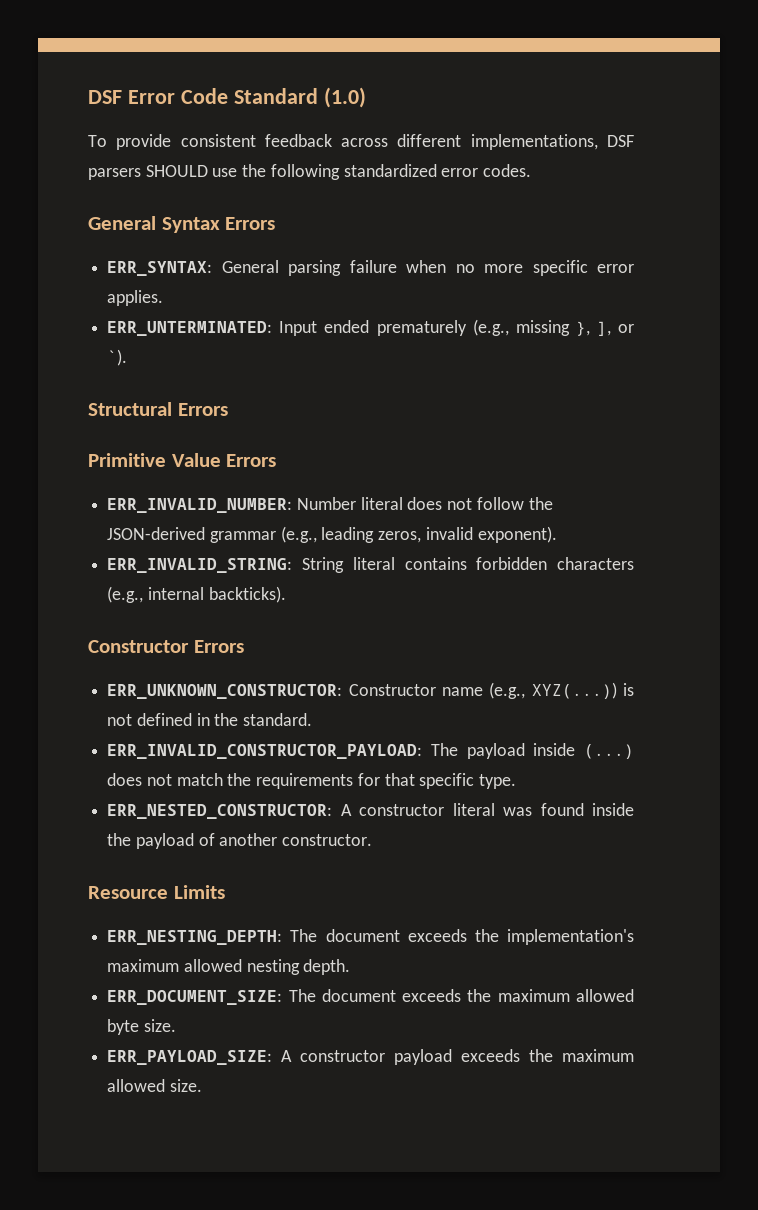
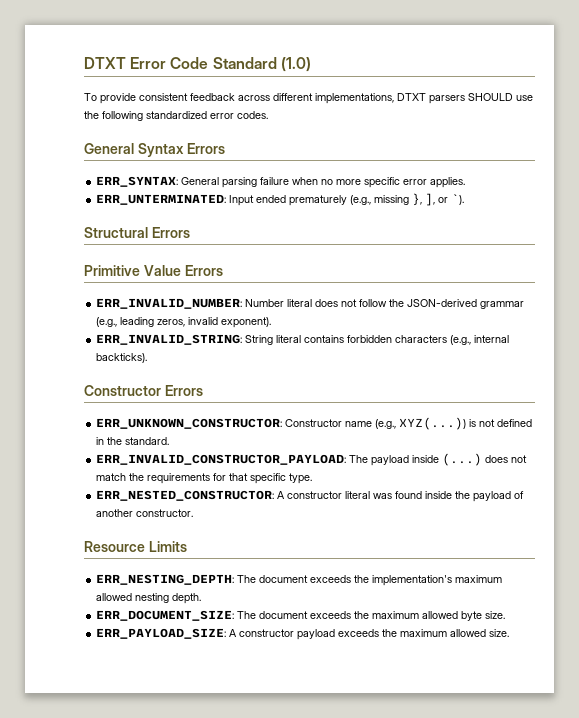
- DSF Error Code Standard (1.0)
+ DTXT Error Code Standard (1.0)
- To provide consistent feedback across different implementations, DSF parsers SHOULD use the following standardized error codes.
+ To provide consistent feedback across different implementations, DTXT parsers SHOULD use the following standardized error codes.

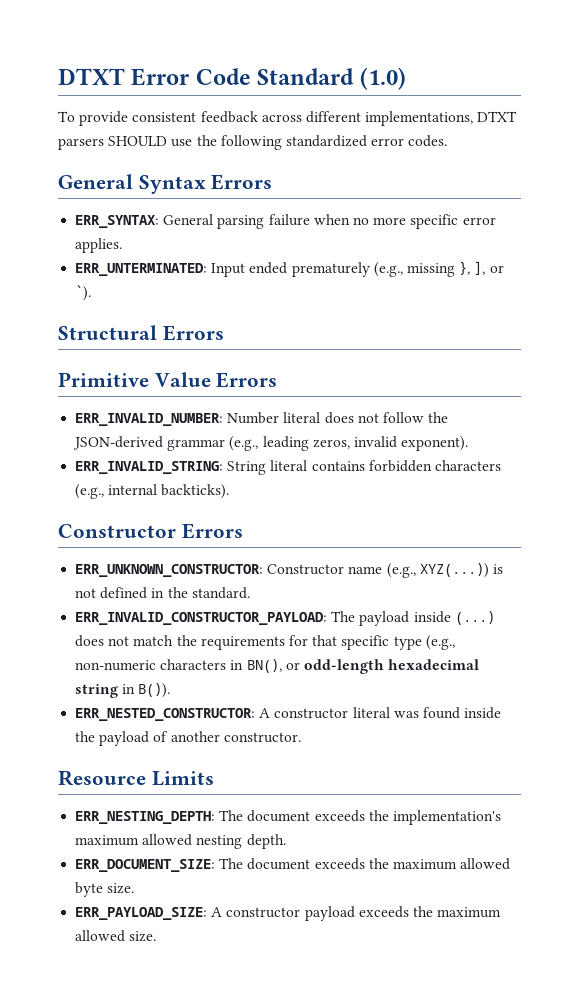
- ERR_INVALID_CONSTRUCTOR_PAYLOAD: The payload inside (...) does not match the requirements for that specific type.
+ ERR_INVALID_CONSTRUCTOR_PAYLOAD: The payload inside (...) does not match the requirements for that specific type (e.g., non-numeric characters in BN(), or odd-length hexadecimal string in B()).

